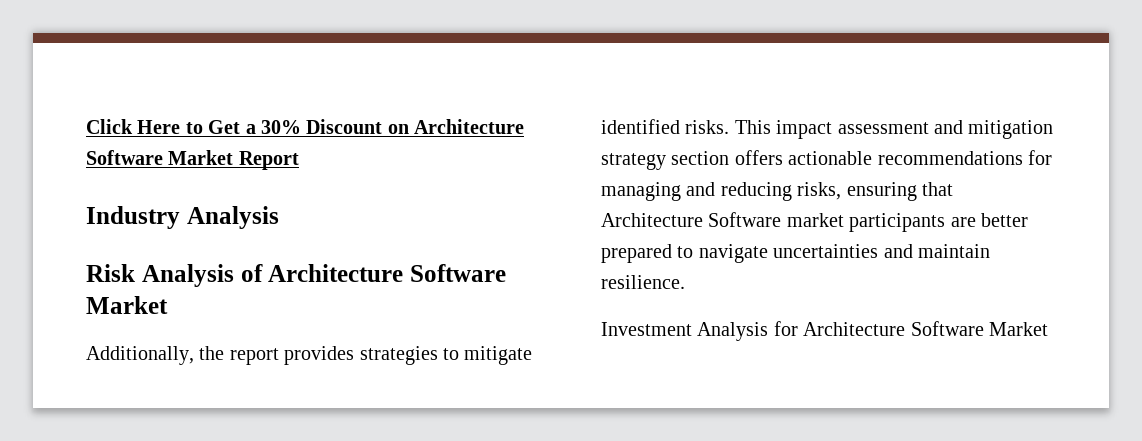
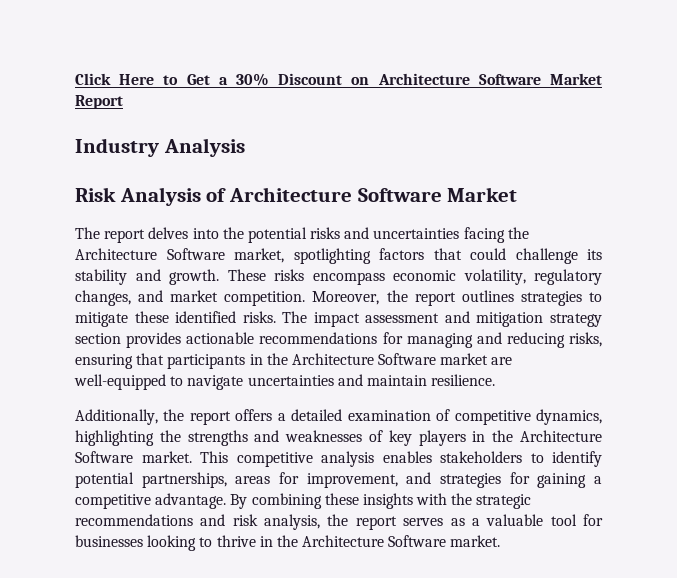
- Additionally, the report provides strategies to mitigate identified risks.
+ The report delves into the potential risks and uncertainties facing the Architecture Software market, spotlighting factors that could challenge its stability and growth. These risks encompass economic volatility, regulatory changes, and market competition. Moreover, the report outlines strategies to mitigate these identified risks.
- This impact assessment and mitigation strategy section offers actionable recommendations for managing and reducing risks, ensuring that Architecture Software market participants are better prepared to navigate uncertainties and maintain resilience.
+ The impact assessment and mitigation strategy section provides actionable recommendations for managing and reducing risks, ensuring that participants in the Architecture Software market are well-equipped to navigate uncertainties and maintain resilience.
- Investment Analysis for Architecture Software Market
+ Additionally, the report offers a detailed examination of competitive dynamics, highlighting the strengths and weaknesses of key players in the Architecture Software market. This competitive analysis enables stakeholders to identify potential partnerships, areas for improvement, and strategies for gaining a competitive advantage. By combining these insights with the strategic recommendations and risk analysis, the report serves as a valuable tool for businesses looking to thrive in the Architecture Software market.

